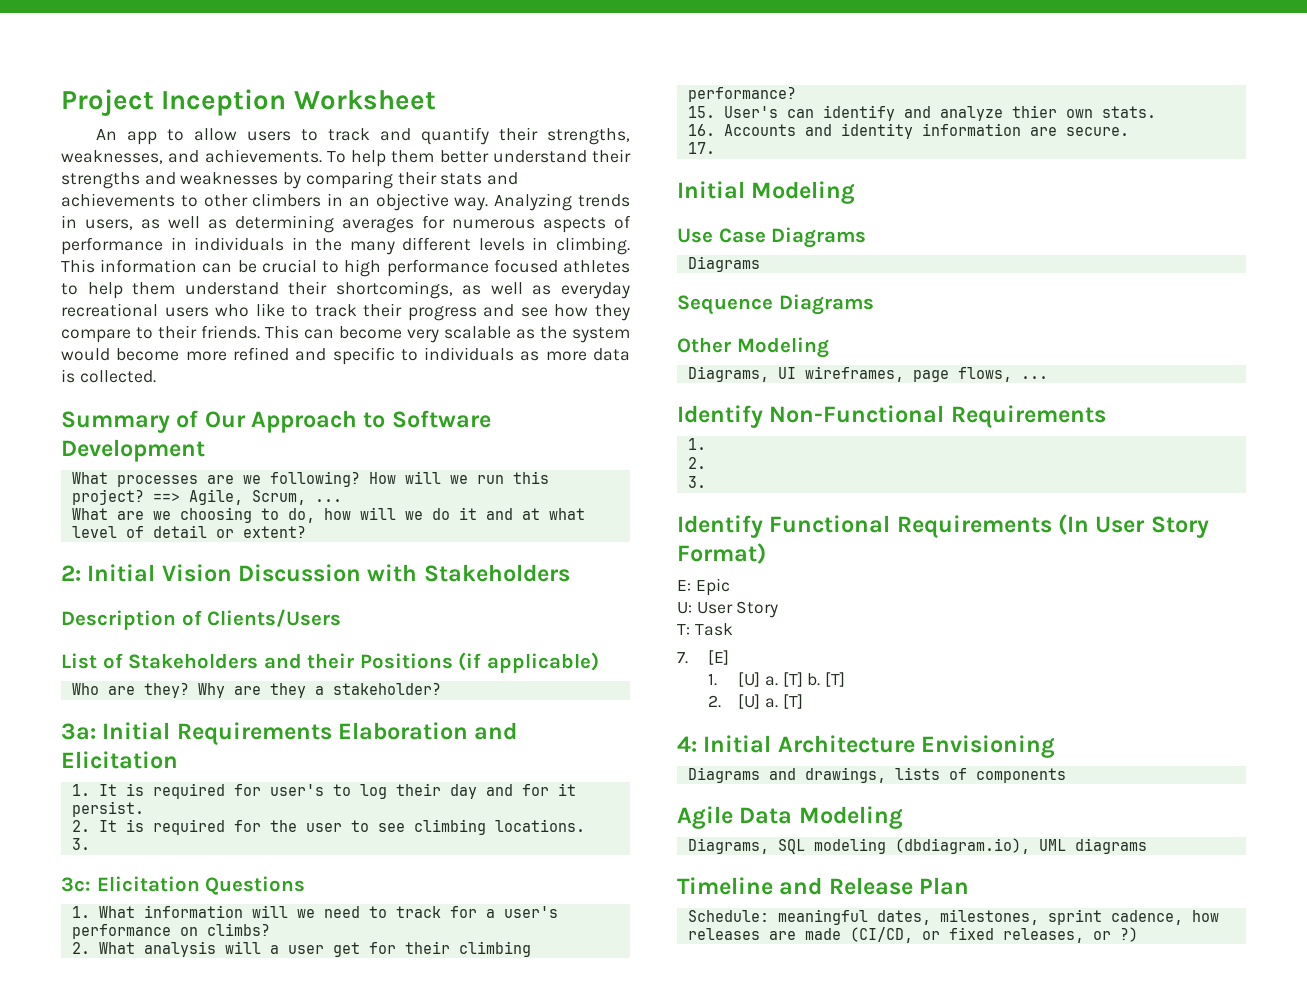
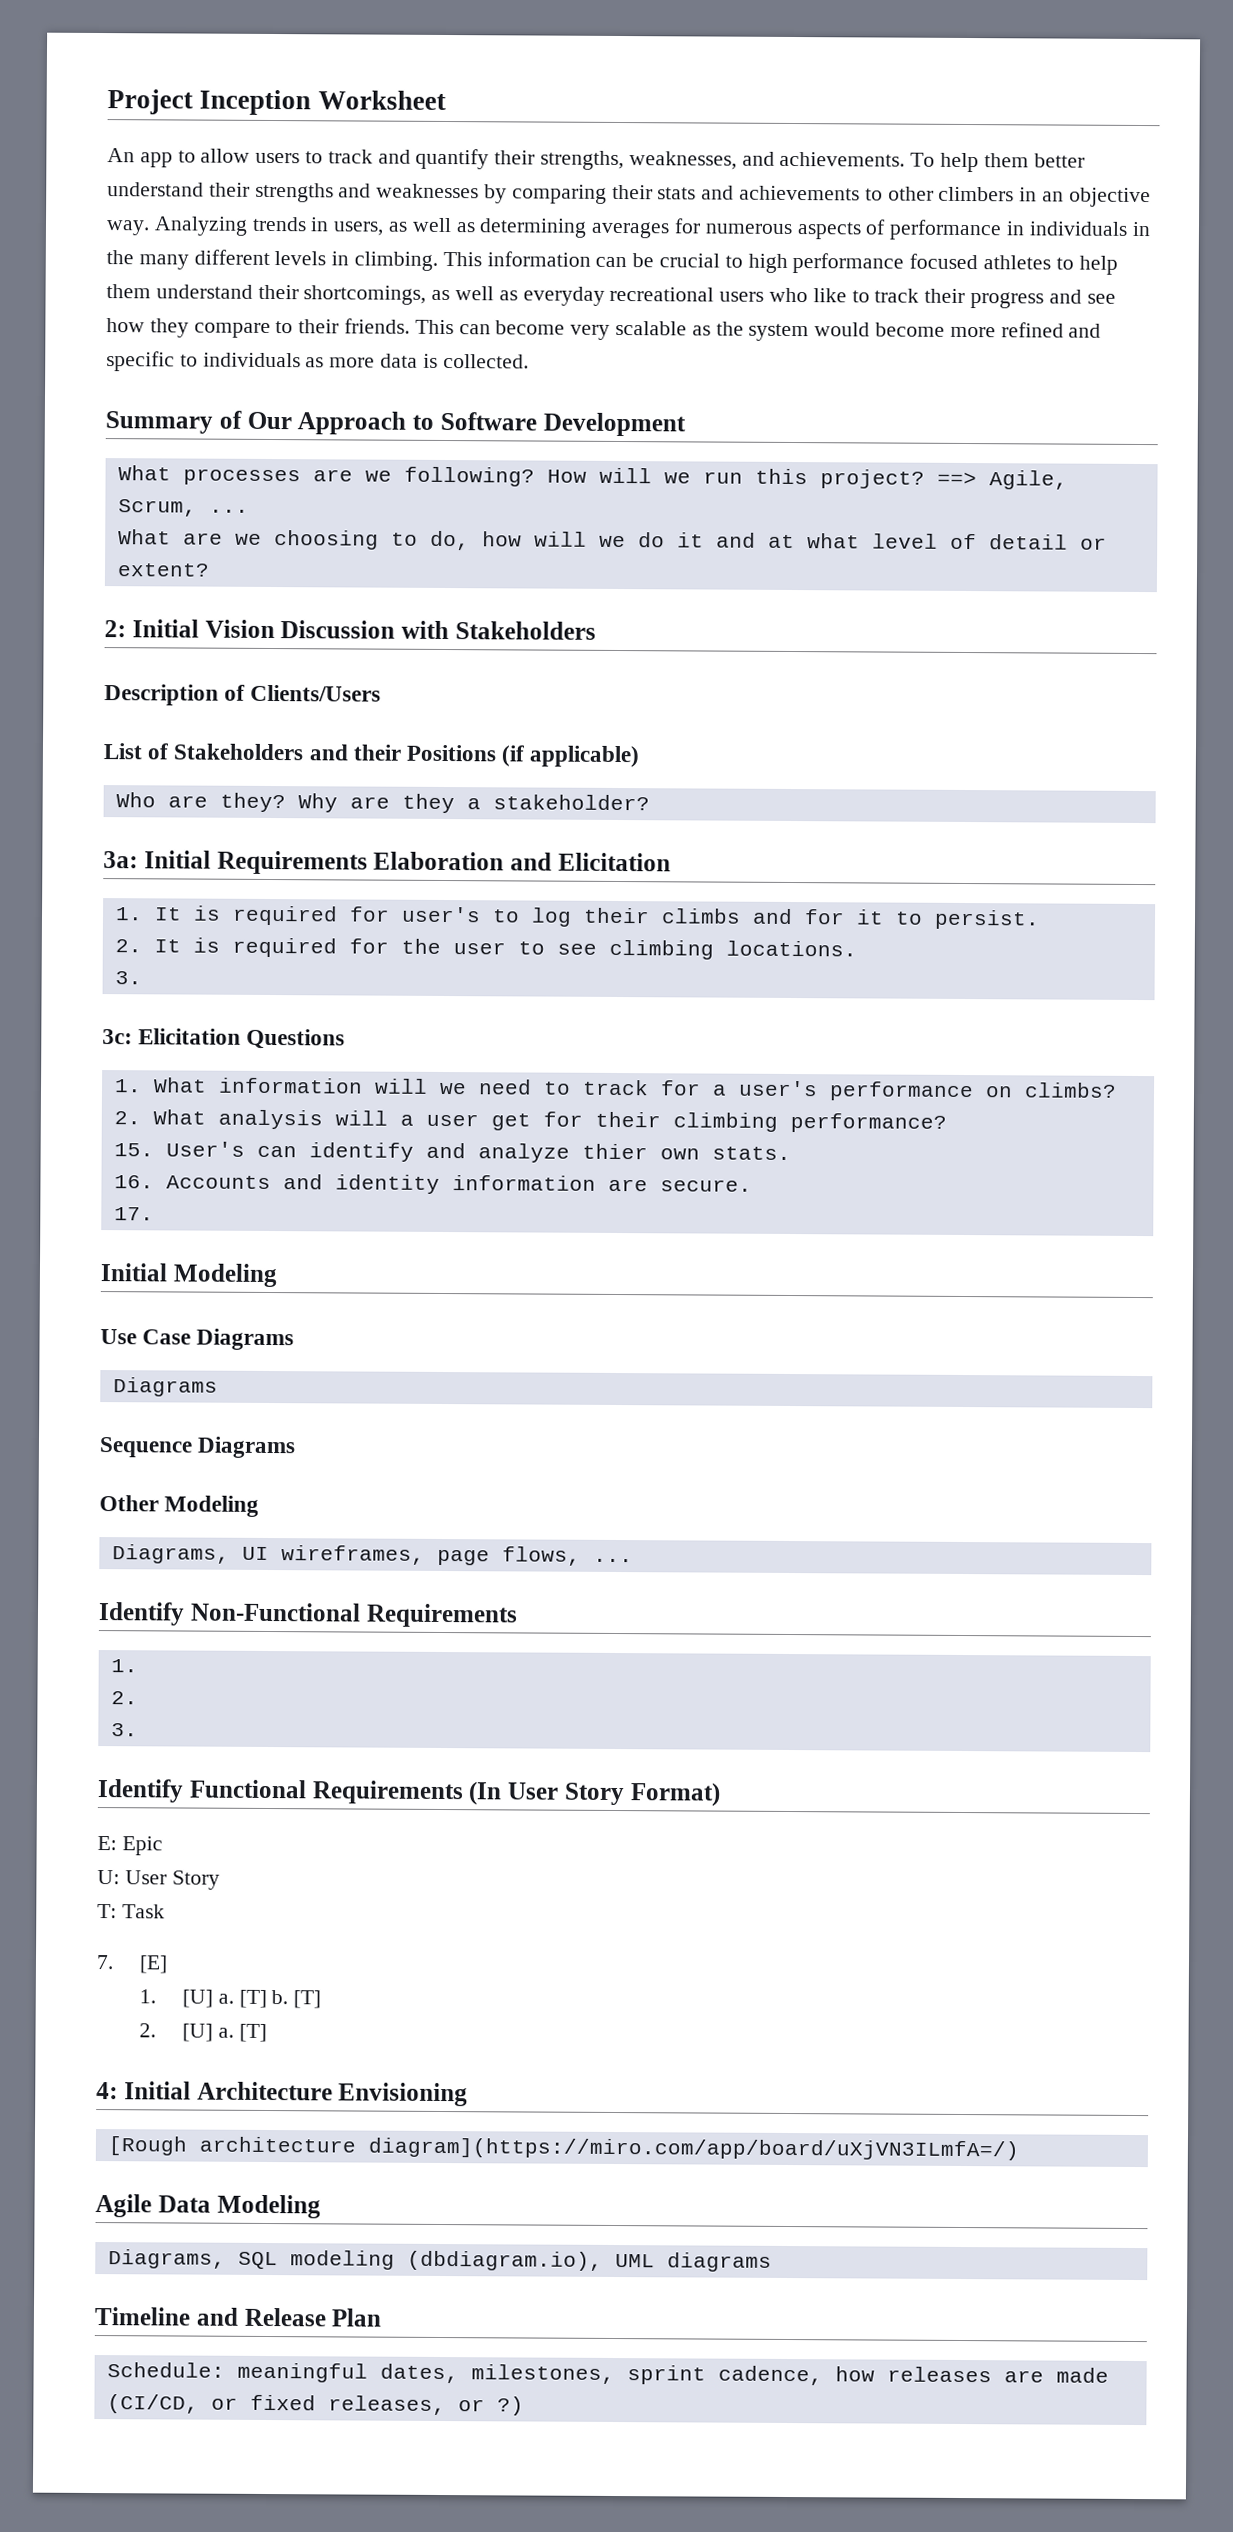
- 1. It is required for user's to log their day and for it persist.
+ 1. It is required for user's to log their climbs and for it to persist.
- Diagrams and drawings, lists of components
+ [Rough architecture diagram](https://miro.com/app/board/uXjVN3ILmfA=/)

